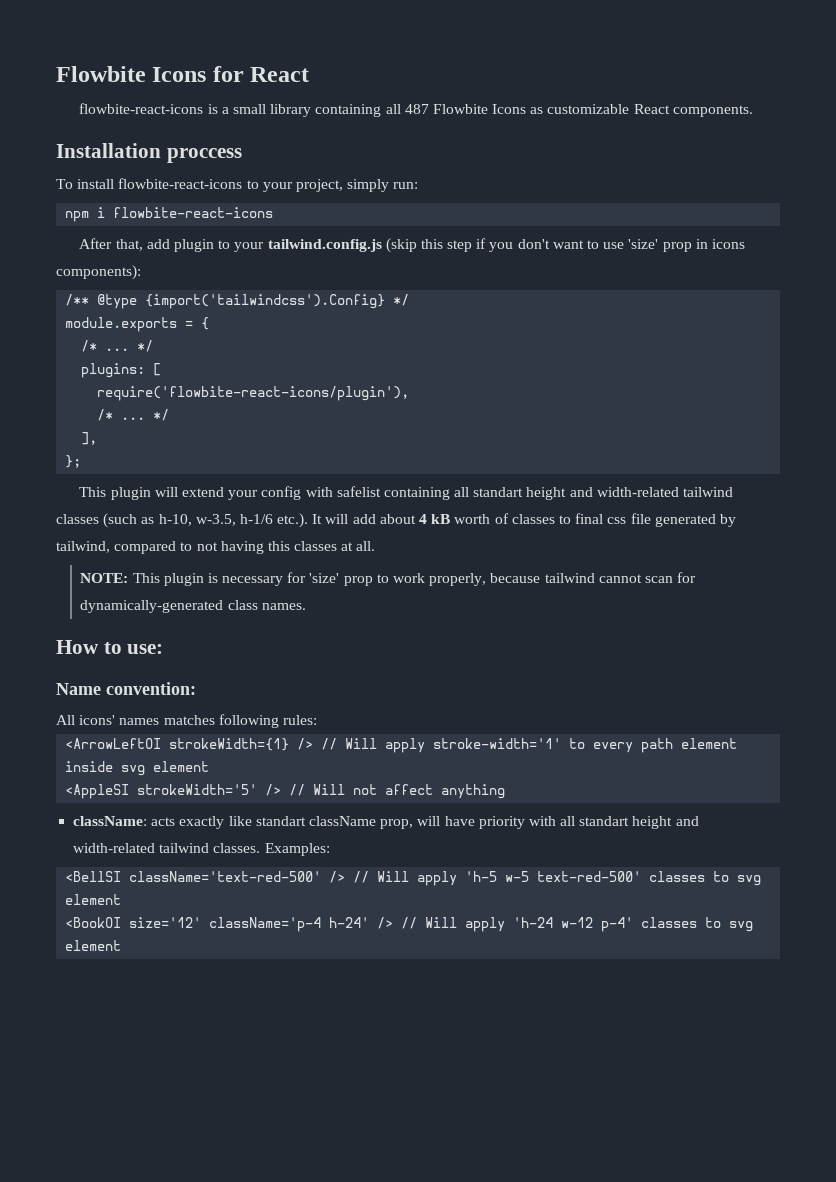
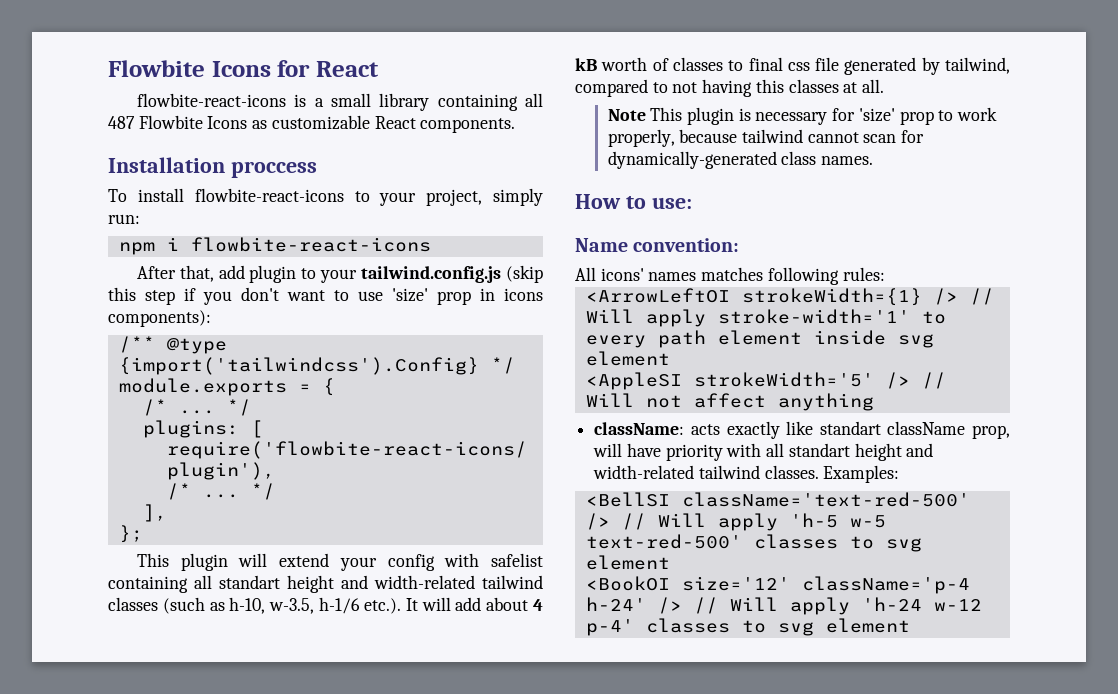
- NOTE: This plugin is necessary for 'size' prop to work properly, because tailwind cannot scan for dynamically-generated class names.
+ Note This plugin is necessary for 'size' prop to work properly, because tailwind cannot scan for dynamically-generated class names.

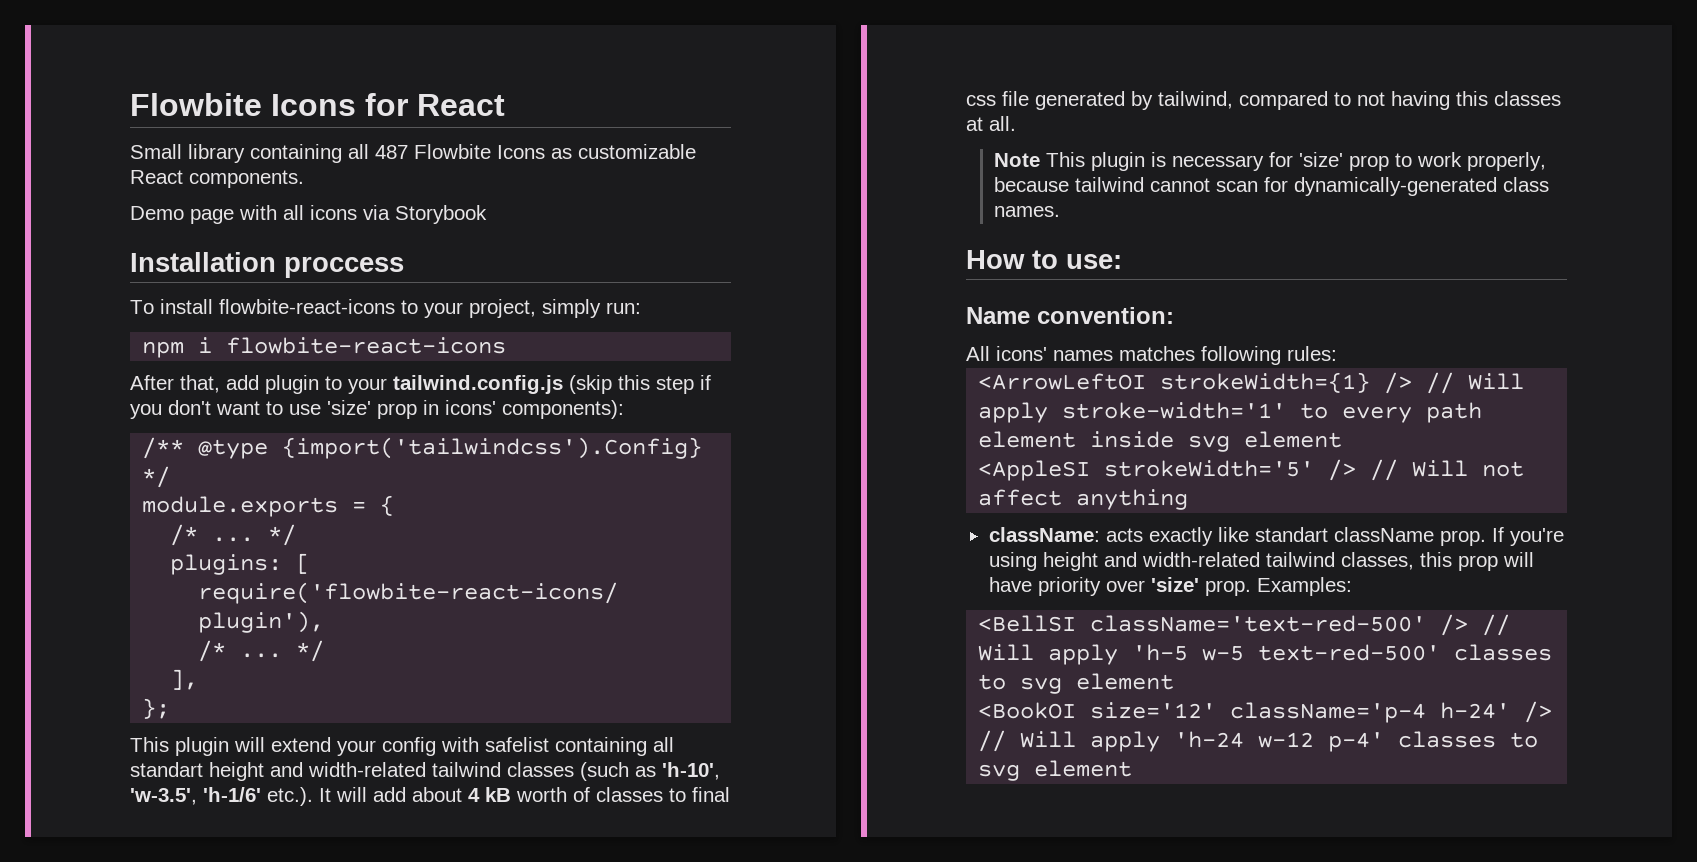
- flowbite-react-icons is a small library containing all 487 Flowbite Icons as customizable React components.
+ Small library containing all 487 Flowbite Icons as customizable React components.
+ Demo page with all icons via Storybook
- After that, add plugin to your tailwind.config.js (skip this step if you don't want to use 'size' prop in icons components):
+ After that, add plugin to your tailwind.config.js (skip this step if you don't want to use 'size' prop in icons' components):
- This plugin will extend your config with safelist containing all standart height and width-related tailwind classes (such as h-10, w-3.5, h-1/6 etc.). It will add about 4 kB worth of classes to final css file generated by tailwind, compared to not having this classes at all.
+ This plugin will extend your config with safelist containing all standart height and width-related tailwind classes (such as 'h-10', 'w-3.5', 'h-1/6' etc.). It will add about 4 kB worth of classes to final css file generated by tailwind, compared to not having this classes at all.
- className: acts exactly like standart className prop, will have priority with all standart height and width-related tailwind classes.
+ className: acts exactly like standart className prop. If you're using height and width-related tailwind classes, this prop will have priority over 'size' prop.

